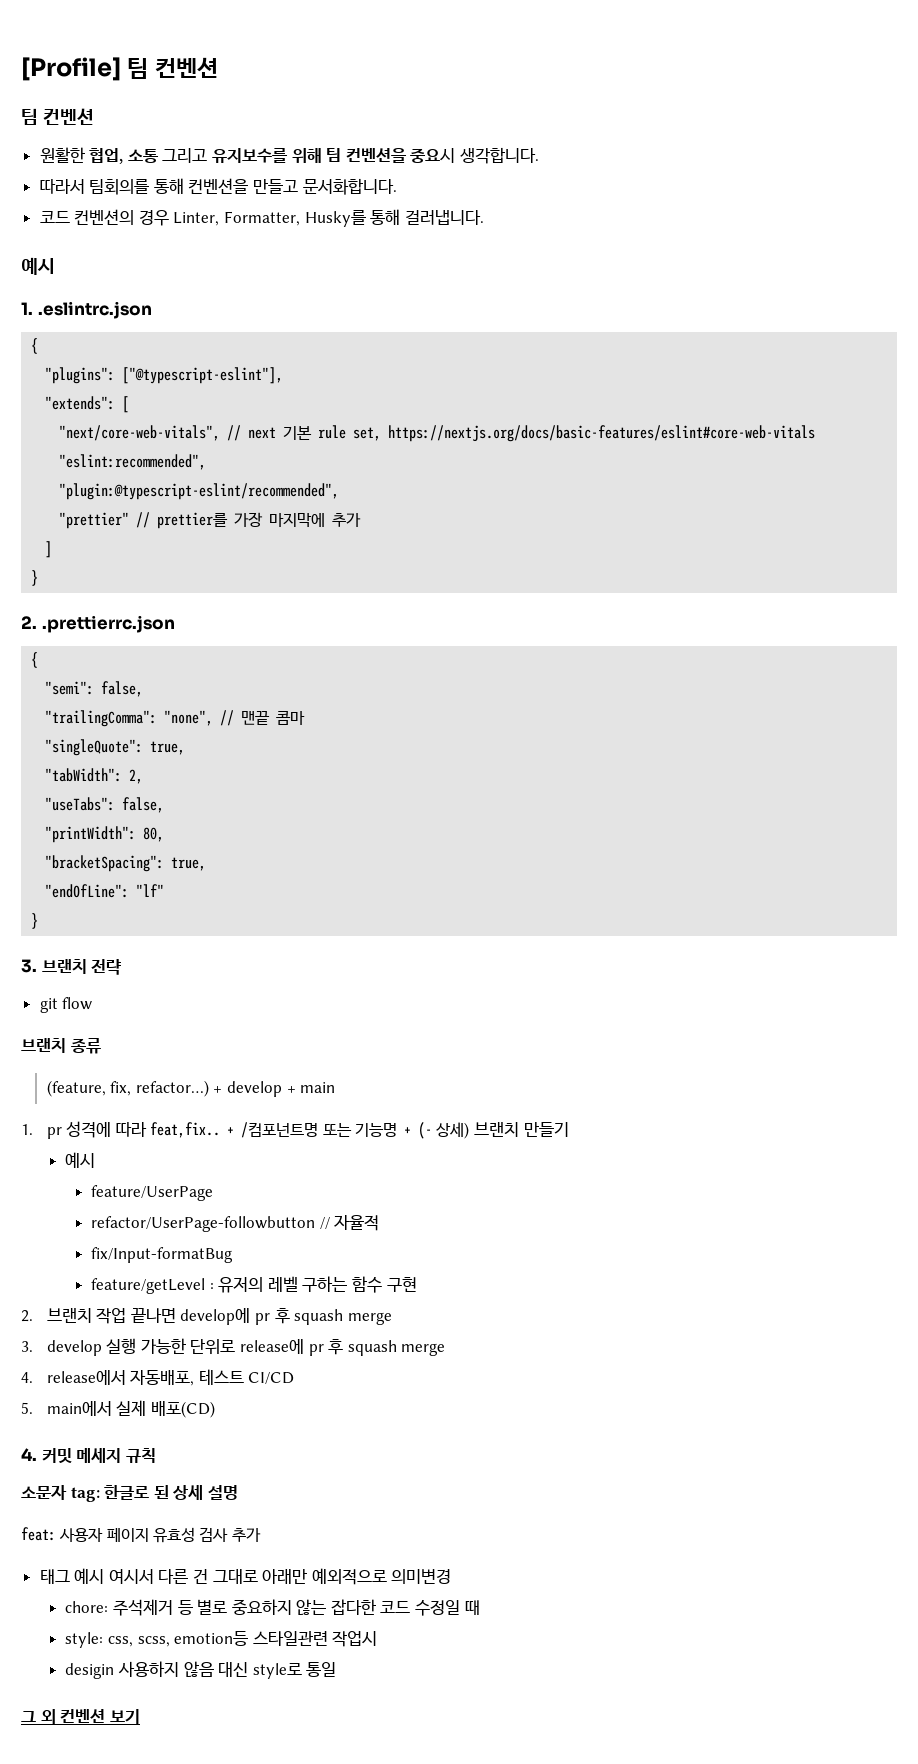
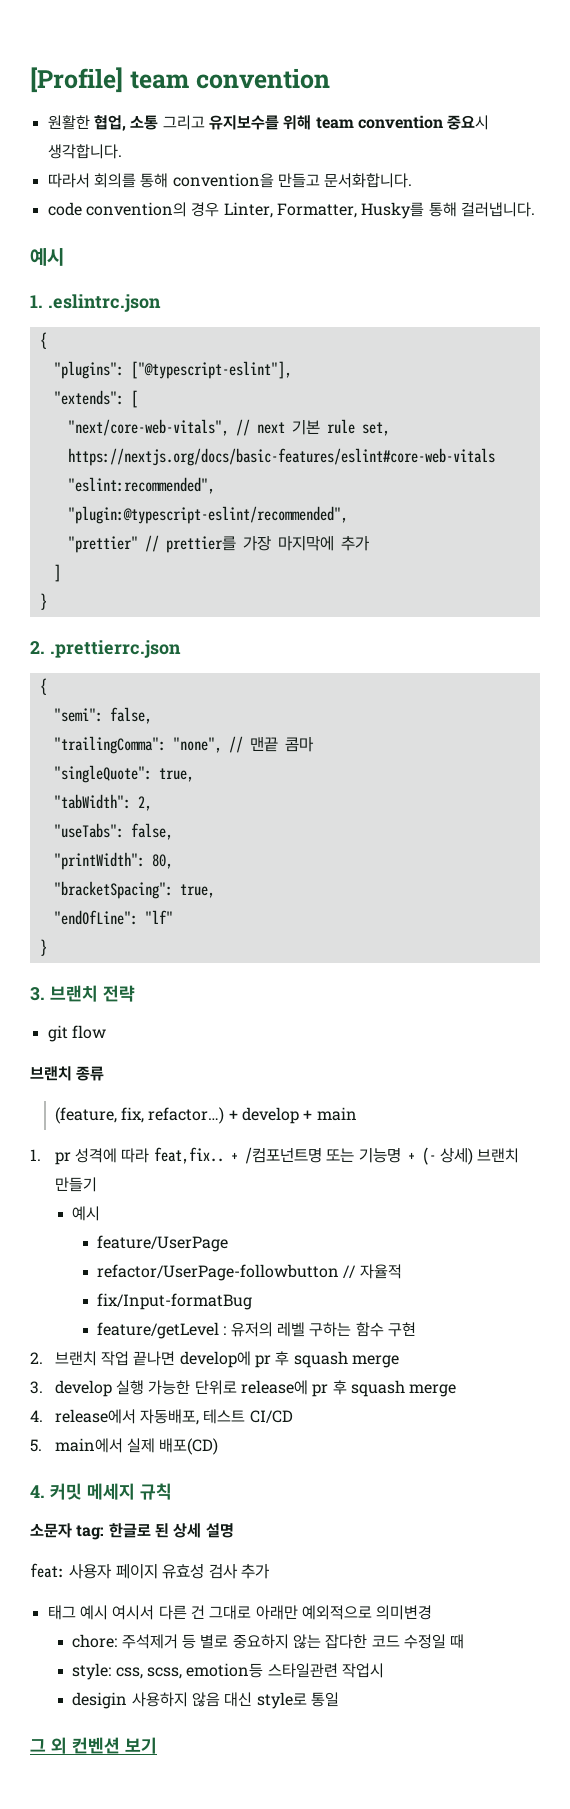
- [Profile] 팀 컨벤션
- 팀 컨벤션
+ [Profile] team convention
- 원활한 협업, 소통 그리고 유지보수를 위해 팀 컨벤션을 중요시 생각합니다.
+ 원활한 협업, 소통 그리고 유지보수를 위해 team convention 중요시 생각합니다.
- 따라서 팀회의를 통해 컨벤션을 만들고 문서화합니다.
+ 따라서 회의를 통해 convention을 만들고 문서화합니다.
- 코드 컨벤션의 경우 Linter, Formatter, Husky를 통해 걸러냅니다.
+ code convention의 경우 Linter, Formatter, Husky를 통해 걸러냅니다.

